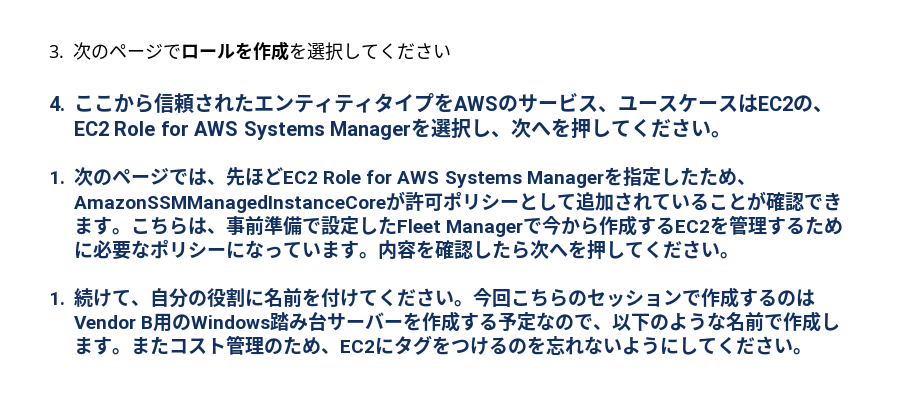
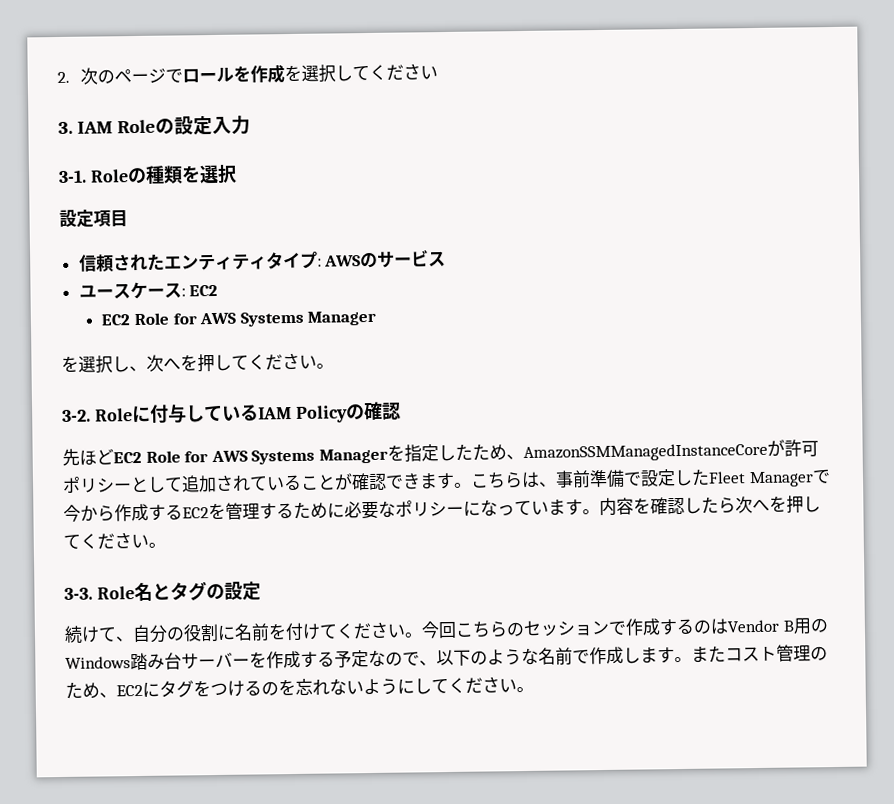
- 3.次のページでロールを作成を選択してください
+ 2.次のページでロールを作成を選択してください
- 4.ここから信頼されたエンティティタイプをAWSのサービス、ユースケースはEC2の、EC2 Role for AWS Systems Managerを選択し、次へを押してください。
+ 3. IAM Roleの設定入力
+ 3-1. Roleの種類を選択
+ 設定項目
+ 信頼されたエンティティタイプ: AWSのサービス
+ ユースケース: EC2
+ EC2 Role for AWS Systems Manager
+ を選択し、次へを押してください。
- 1.次のページでは、先ほどEC2 Role for AWS Systems Managerを指定したため、AmazonSSMManagedInstanceCoreが許可ポリシーとして追加されていることが確認できます。
+ 3-2. Roleに付与しているIAM Policyの確認
+ 先ほどEC2 Role for AWS Systems Managerを指定したため、AmazonSSMManagedInstanceCoreが許可ポリシーとして追加されていることが確認できます。
- 1.続けて、自分の役割に名前を付けてください。
+ 3-3. Role名とタグの設定
+ 続けて、自分の役割に名前を付けてください。

